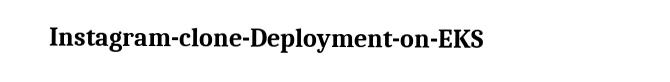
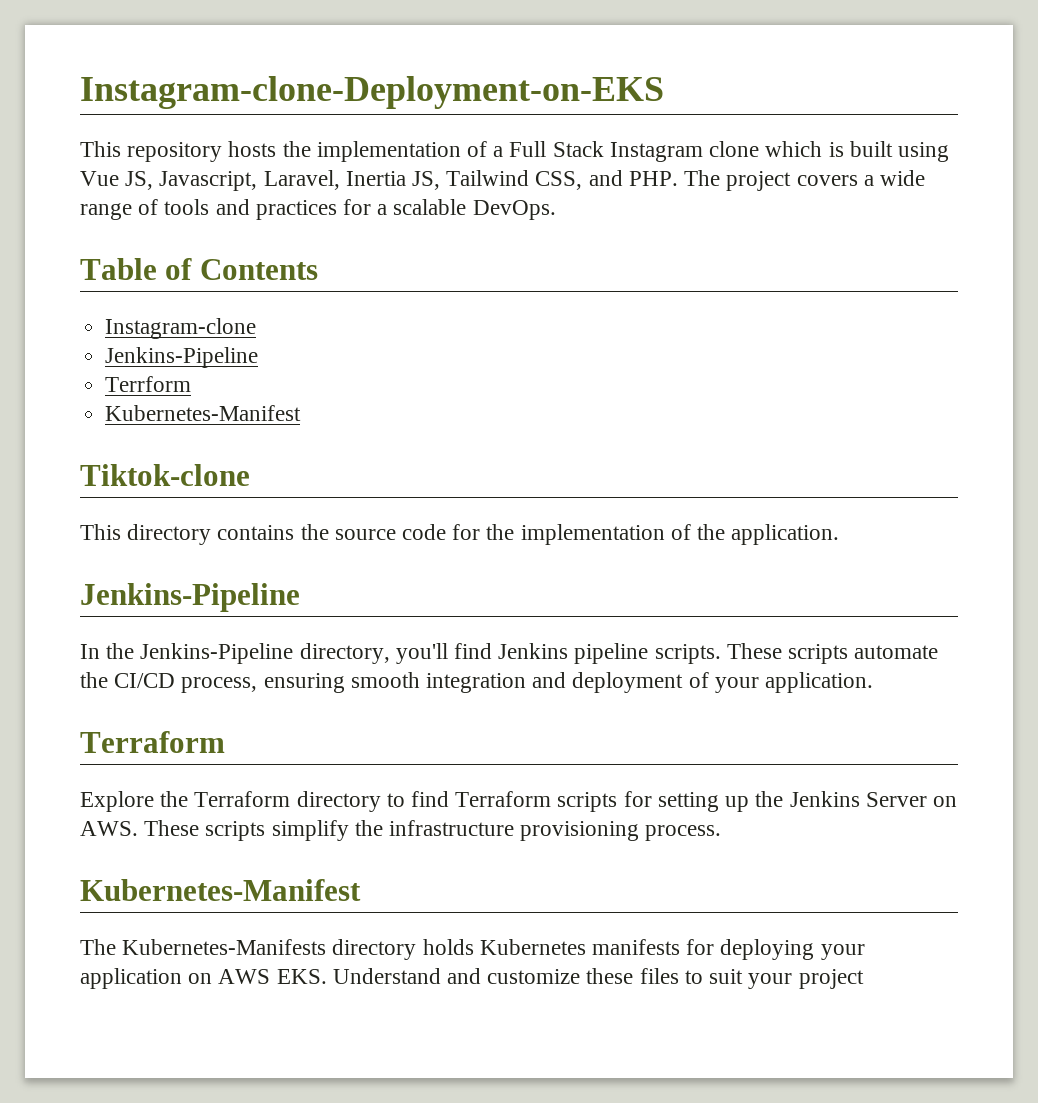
+ This repository hosts the implementation of a Full Stack Instagram clone which is built using Vue JS, Javascript, Laravel, Inertia JS, Tailwind CSS, and PHP. The project covers a wide range of tools and practices for a scalable DevOps.
+ Table of Contents
+ Instagram-clone
+ Jenkins-Pipeline
+ Terrform
+ Kubernetes-Manifest
+ Tiktok-clone
+ This directory contains the source code for the implementation of the application.
+ Jenkins-Pipeline
+ In the Jenkins-Pipeline directory, you'll find Jenkins pipeline scripts. These scripts automate the CI/CD process, ensuring smooth integration and deployment of your application.
+ Terraform
+ Explore the Terraform directory to find Terraform scripts for setting up the Jenkins Server on AWS. These scripts simplify the infrastructure provisioning process.
+ Kubernetes-Manifest
+ The Kubernetes-Manifests directory holds Kubernetes manifests for deploying your application on AWS EKS. Understand and customize these files to suit your project

